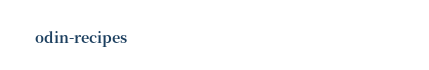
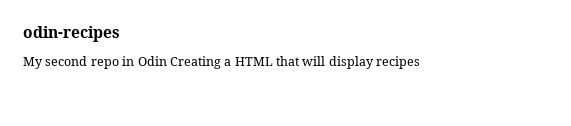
+ My second repo in Odin Creating a HTML that will display recipes

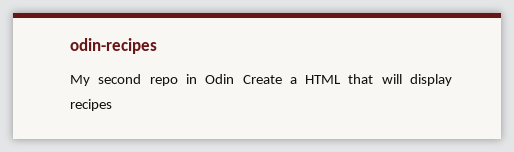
- My second repo in Odin Creating a HTML that will display recipes
+ My second repo in Odin Create a HTML that will display recipes

